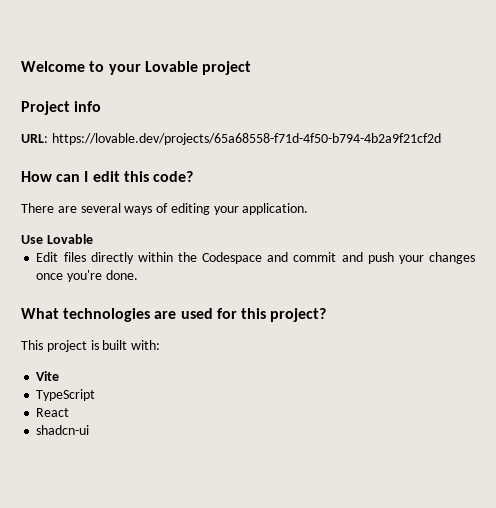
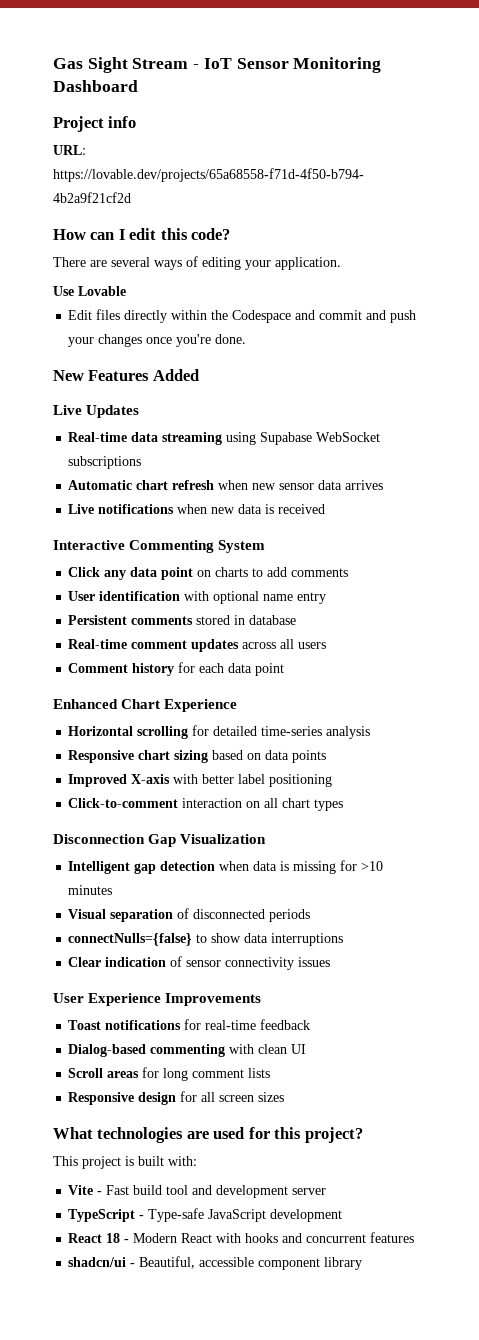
- Welcome to your Lovable project
+ Gas Sight Stream - IoT Sensor Monitoring Dashboard
+ New Features Added
+ Live Updates
+ Real-time data streaming using Supabase WebSocket subscriptions
+ Automatic chart refresh when new sensor data arrives
+ Live notifications when new data is received
+ Interactive Commenting System
+ Click any data point on charts to add comments
+ User identification with optional name entry
+ Persistent comments stored in database
+ Real-time comment updates across all users
+ Comment history for each data point
+ Enhanced Chart Experience
+ Horizontal scrolling for detailed time-series analysis
+ Responsive chart sizing based on data points
+ Improved X-axis with better label positioning
+ Click-to-comment interaction on all chart types
+ Disconnection Gap Visualization
+ Intelligent gap detection when data is missing for >10 minutes
+ Visual separation of disconnected periods
+ connectNulls={false} to show data interruptions
+ Clear indication of sensor connectivity issues
+ User Experience Improvements
+ Toast notifications for real-time feedback
+ Dialog-based commenting with clean UI
+ Scroll areas for long comment lists
+ Responsive design for all screen sizes
- Vite
- TypeScript
- React
- shadcn-ui
+ Vite - Fast build tool and development server
+ TypeScript - Type-safe JavaScript development
+ React 18 - Modern React with hooks and concurrent features
+ shadcn/ui - Beautiful, accessible component library

